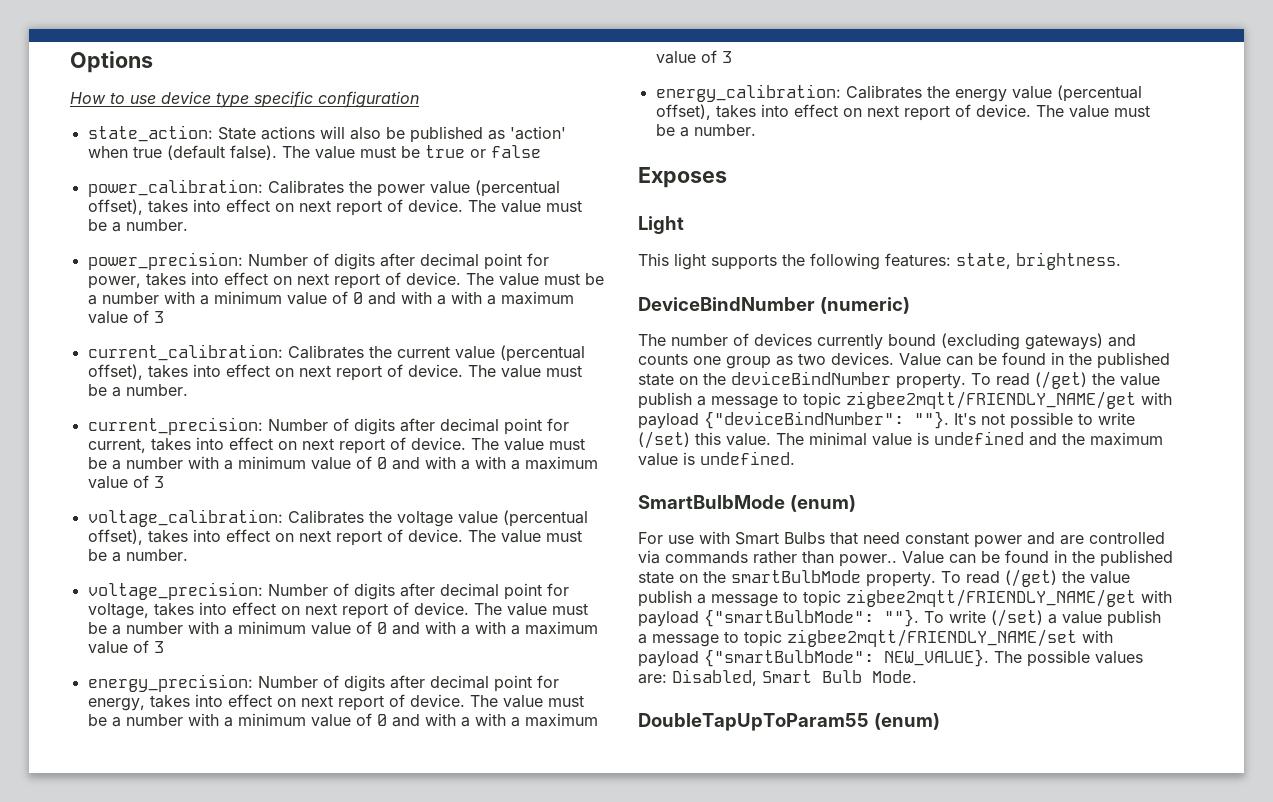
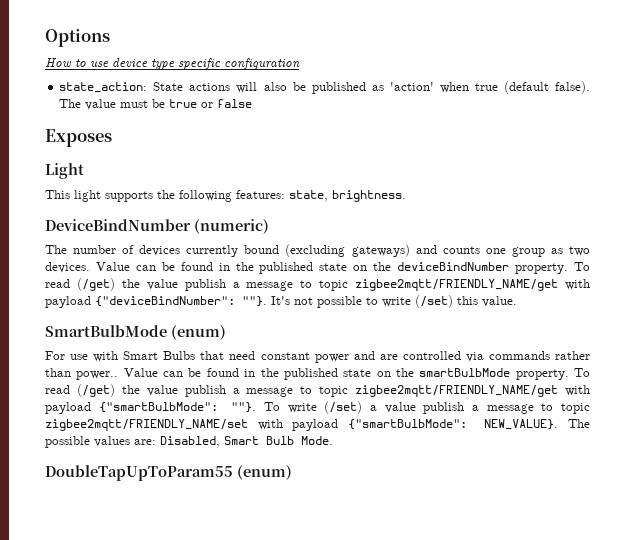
- power_calibration: Calibrates the power value (percentual offset), takes into effect on next report of device. The value must be a number.
- power_precision: Number of digits after decimal point for power, takes into effect on next report of device. The value must be a number with a minimum value of 0 and with a with a maximum value of 3
- current_calibration: Calibrates the current value (percentual offset), takes into effect on next report of device. The value must be a number.
- current_precision: Number of digits after decimal point for current, takes into effect on next report of device. The value must be a number with a minimum value of 0 and with a with a maximum value of 3
- voltage_calibration: Calibrates the voltage value (percentual offset), takes into effect on next report of device. The value must be a number.
- voltage_precision: Number of digits after decimal point for voltage, takes into effect on next report of device. The value must be a number with a minimum value of 0 and with a with a maximum value of 3
- energy_precision: Number of digits after decimal point for energy, takes into effect on next report of device. The value must be a number with a minimum value of 0 and with a with a maximum value of 3
- energy_calibration: Calibrates the energy value (percentual offset), takes into effect on next report of device. The value must be a number.
- The minimal value is undefined and the maximum value is undefined.

